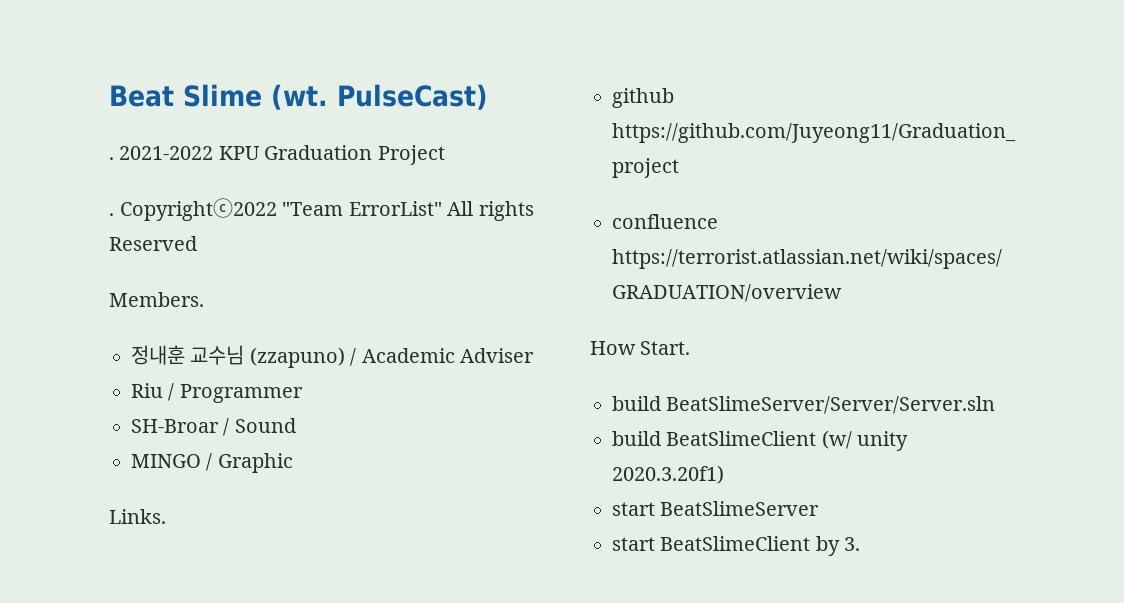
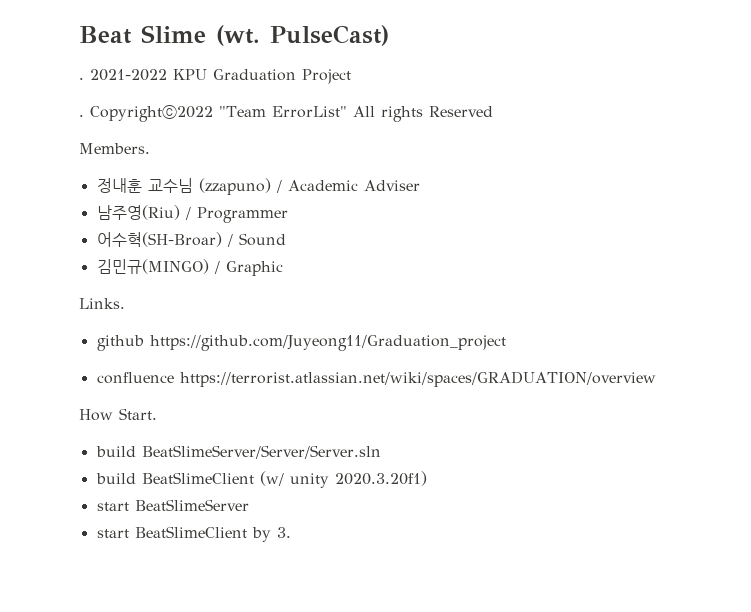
- Riu / Programmer
+ 남주영(Riu) / Programmer
- SH-Broar / Sound
+ 어수혁(SH-Broar) / Sound
- MINGO / Graphic
+ 김민규(MINGO) / Graphic

